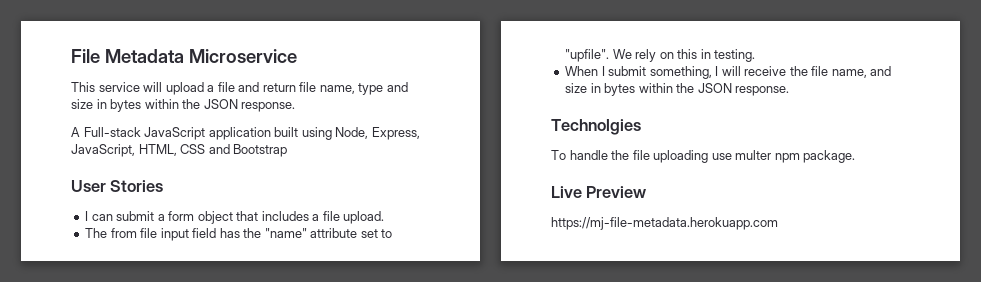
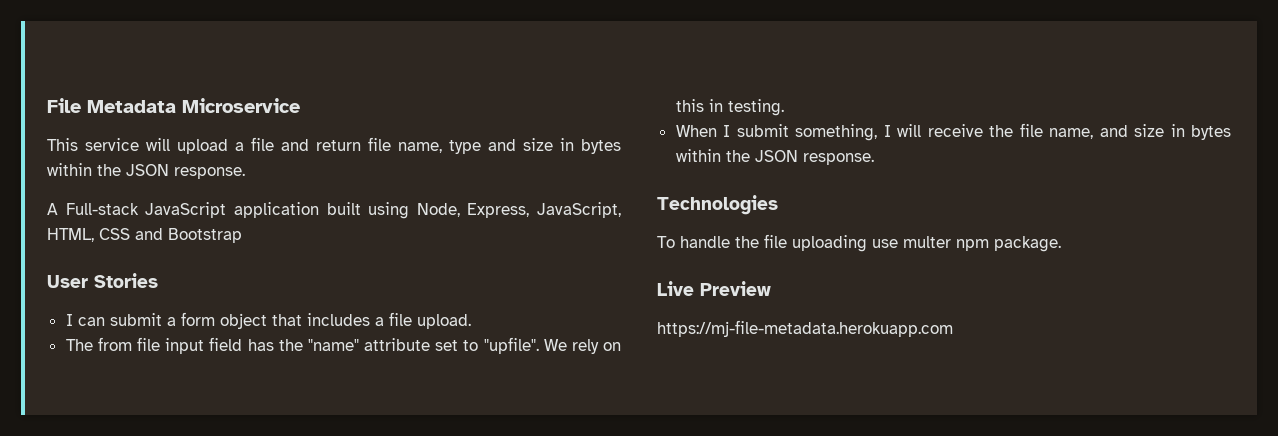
- Technolgies
+ Technologies

